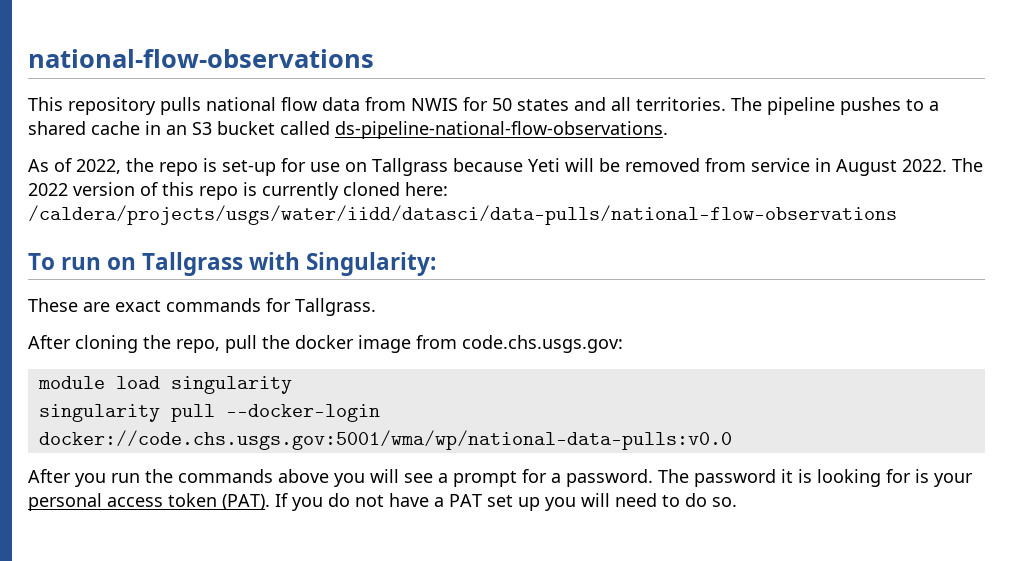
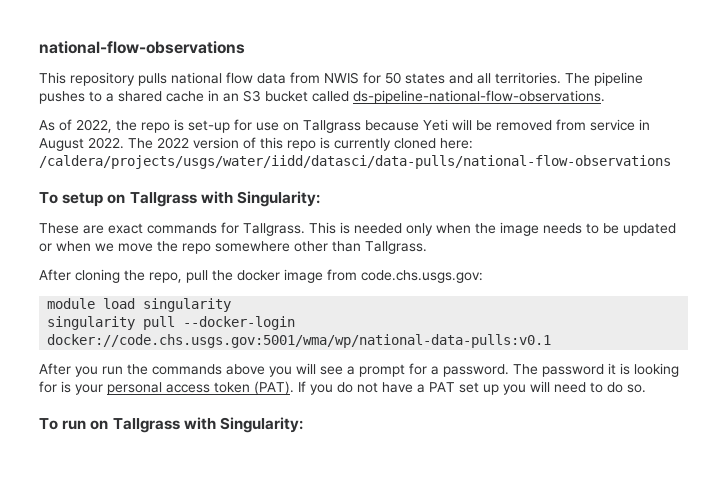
- To run on Tallgrass with Singularity:
+ To setup on Tallgrass with Singularity:
+ This is needed only when the image needs to be updated or when we move the repo somewhere other than Tallgrass.
- singularity pull --docker-login docker://code.chs.usgs.gov:5001/wma/wp/national-data-pulls:v0.0
+ singularity pull --docker-login docker://code.chs.usgs.gov:5001/wma/wp/national-data-pulls:v0.1
+ To run on Tallgrass with Singularity:

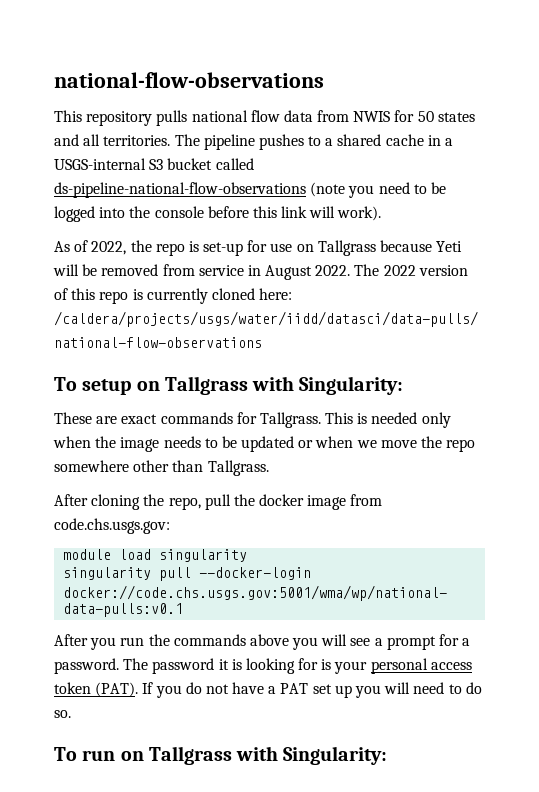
- The pipeline pushes to a shared cache in an S3 bucket called ds-pipeline-national-flow-observations.
+ The pipeline pushes to a shared cache in a USGS-internal S3 bucket called ds-pipeline-national-flow-observations (note you need to be logged into the console before this link will work).

